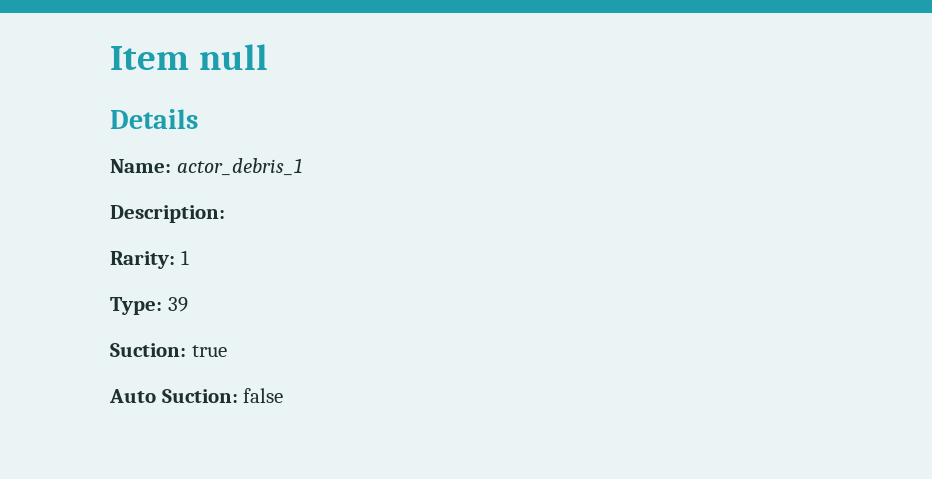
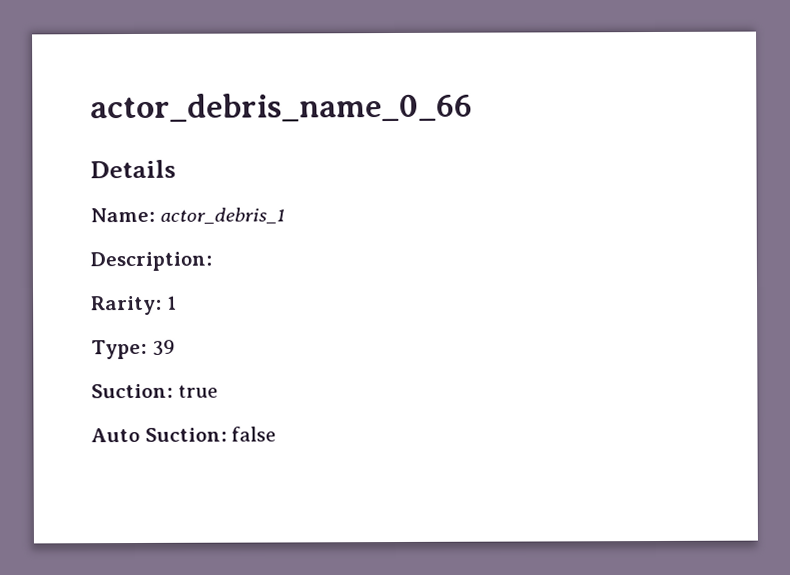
- Item null
+ actor_debris_name_0_66

